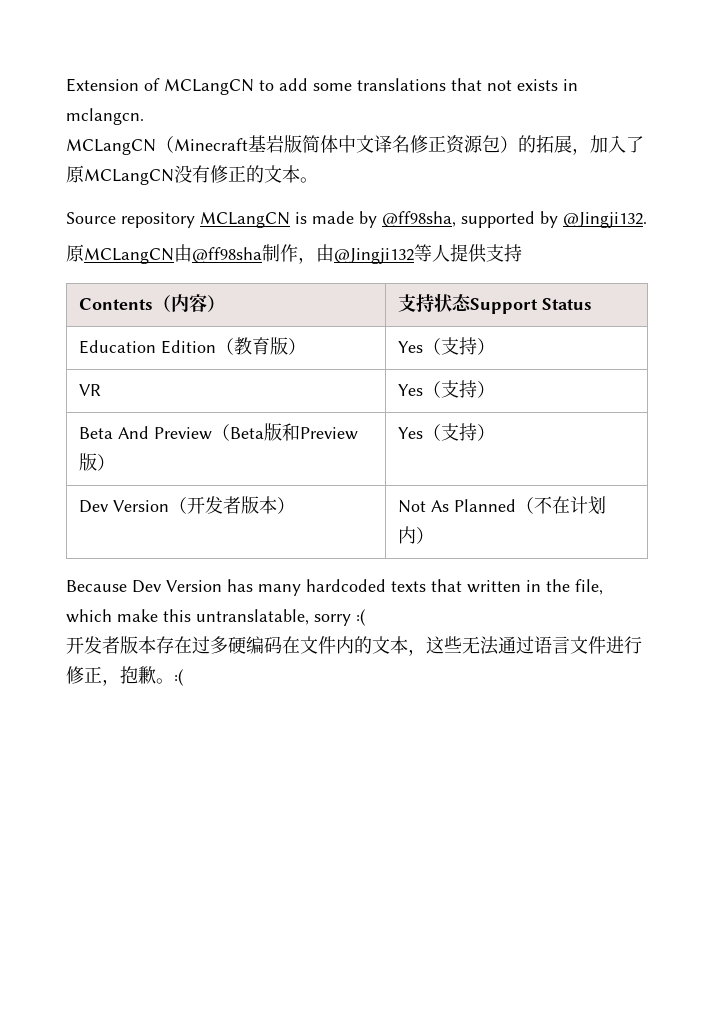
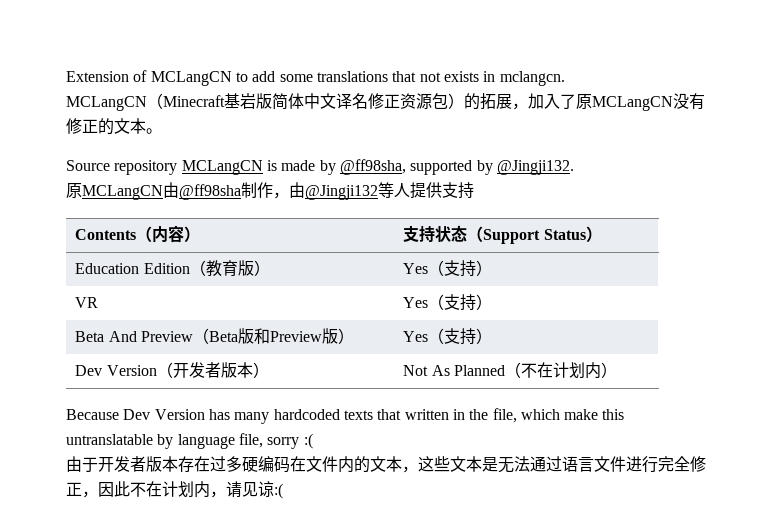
- Contents（内容） | 支持状态Support Status
+ Contents（内容） | 支持状态（Support Status）
- Because Dev Version has many hardcoded texts that written in the file, which make this untranslatable, sorry :(
+ Because Dev Version has many hardcoded texts that written in the file, which make this untranslatable by language file, sorry :(
- 开发者版本存在过多硬编码在文件内的文本，这些无法通过语言文件进行修正，抱歉。:(
+ 由于开发者版本存在过多硬编码在文件内的文本，这些文本是无法通过语言文件进行完全修正，因此不在计划内，请见谅:(

